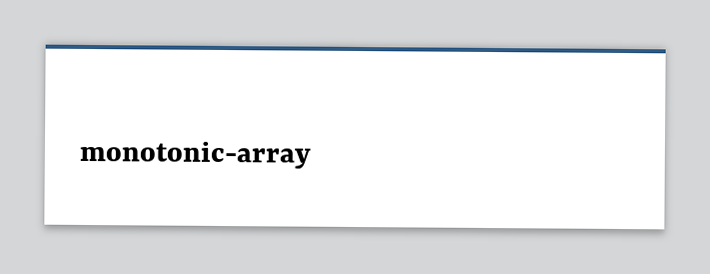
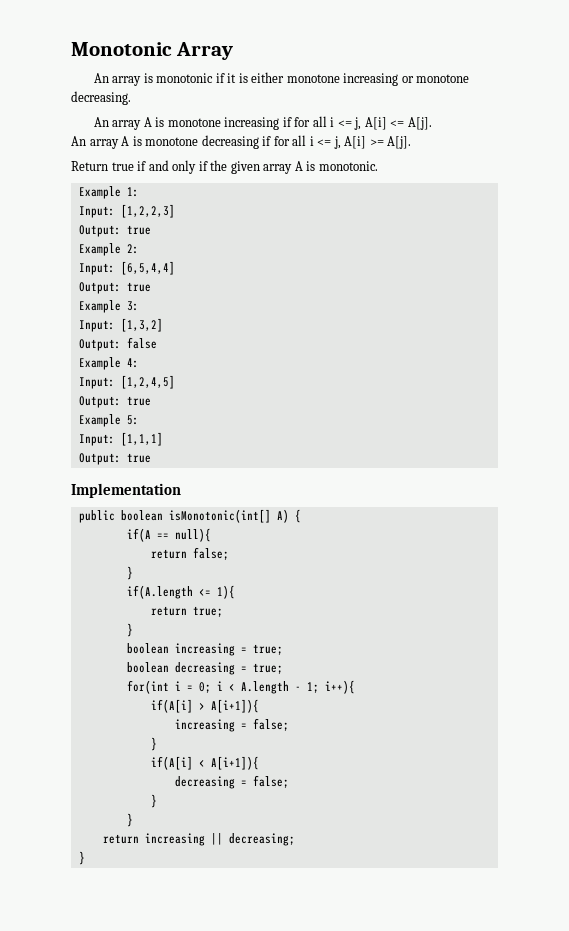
- monotonic-array
+ Monotonic Array
+ An array is monotonic if it is either monotone increasing or monotone decreasing.
+ An array A is monotone increasing if for all i <= j, A[i] <= A[j].
+ An array A is monotone decreasing if for all i <= j, A[i] >= A[j].
+ Return true if and only if the given array A is monotonic.
+ Example 1:
+ Input: [1,2,2,3]
+ Output: true
+ Example 2:
+ Input: [6,5,4,4]
+ Output: true
+ Example 3:
+ Input: [1,3,2]
+ Output: false
+ Example 4:
+ Input: [1,2,4,5]
+ Output: true
+ Example 5:
+ Input: [1,1,1]
+ Output: true
+ Implementation
+ public boolean isMonotonic(int[] A) {
+ if(A == null){
+ return false;
+ }
+ if(A.length <= 1){
+ return true;
+ }
+ boolean increasing = true;
+ boolean decreasing = true;
+ for(int i = 0; i < A.length - 1; i++){
+ if(A[i] > A[i+1]){
+ increasing = false;
+ }
+ if(A[i] < A[i+1]){
+ decreasing = false;
+ }
+ }
+ return increasing || decreasing;
+ }

